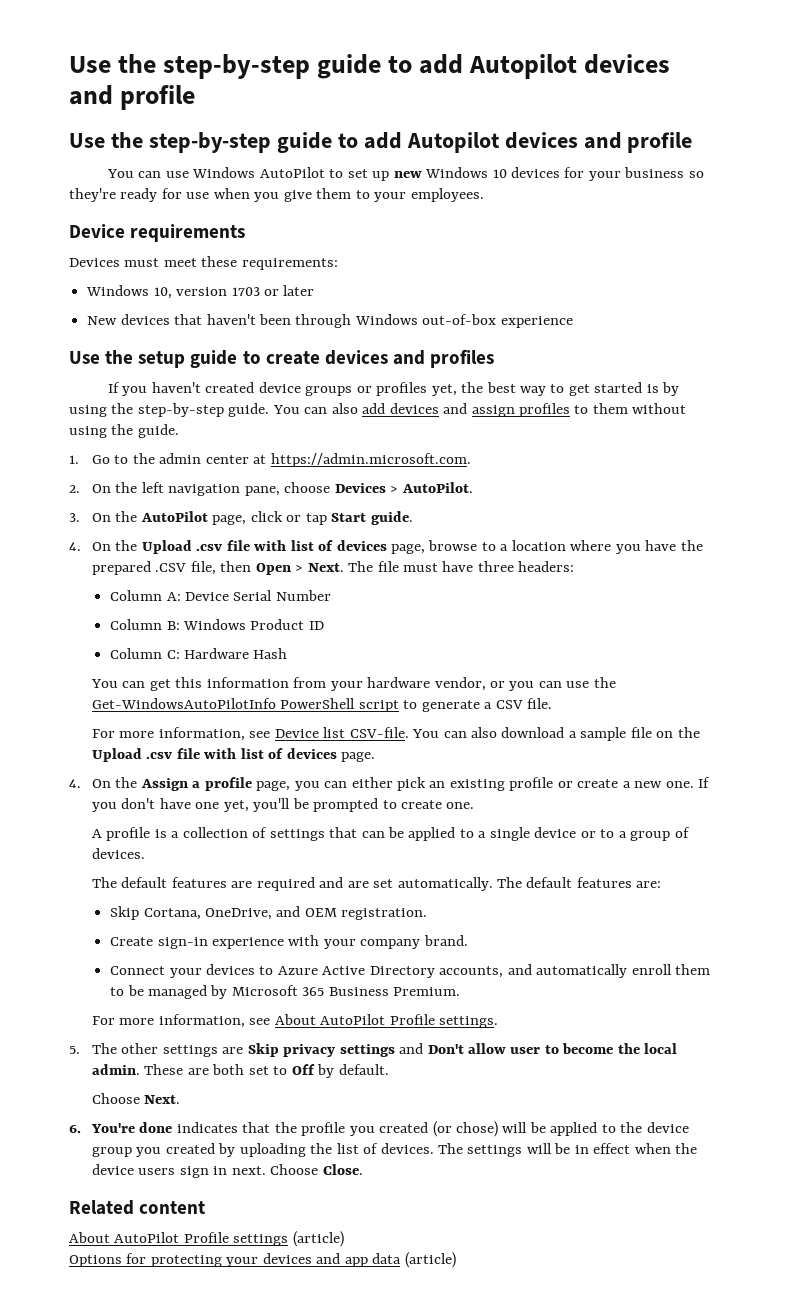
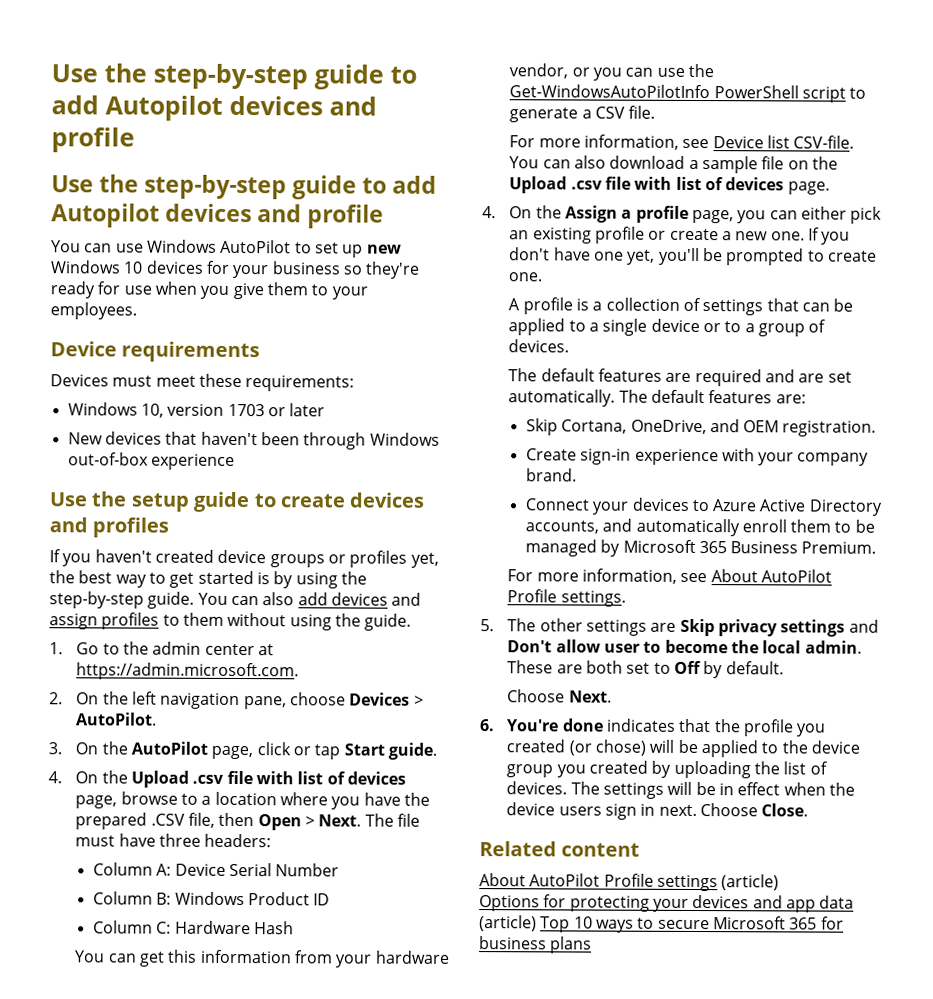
- Options for protecting your devices and app data (article)
+ Options for protecting your devices and app data (article) Top 10 ways to secure Microsoft 365 for business plans

